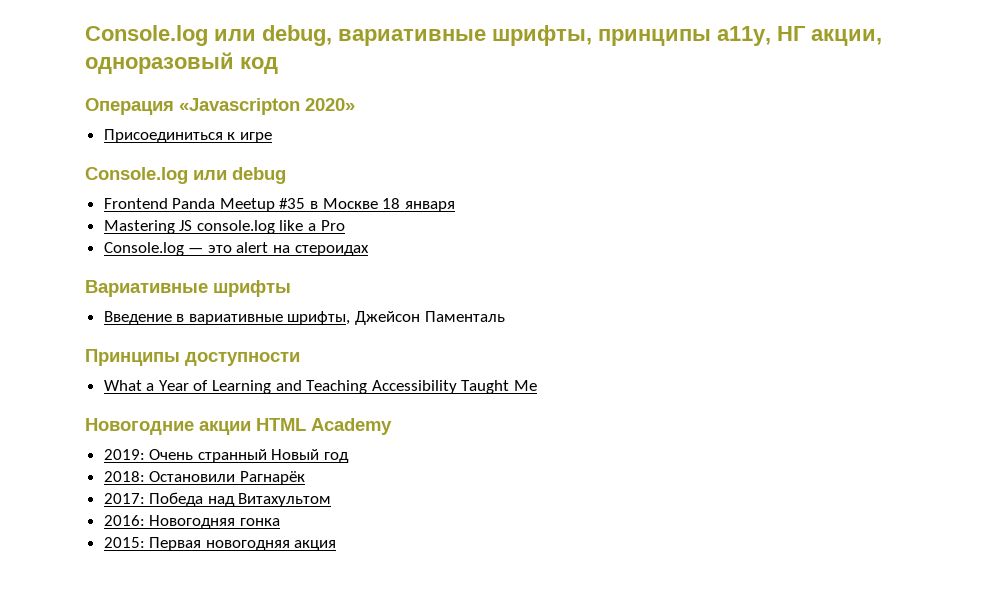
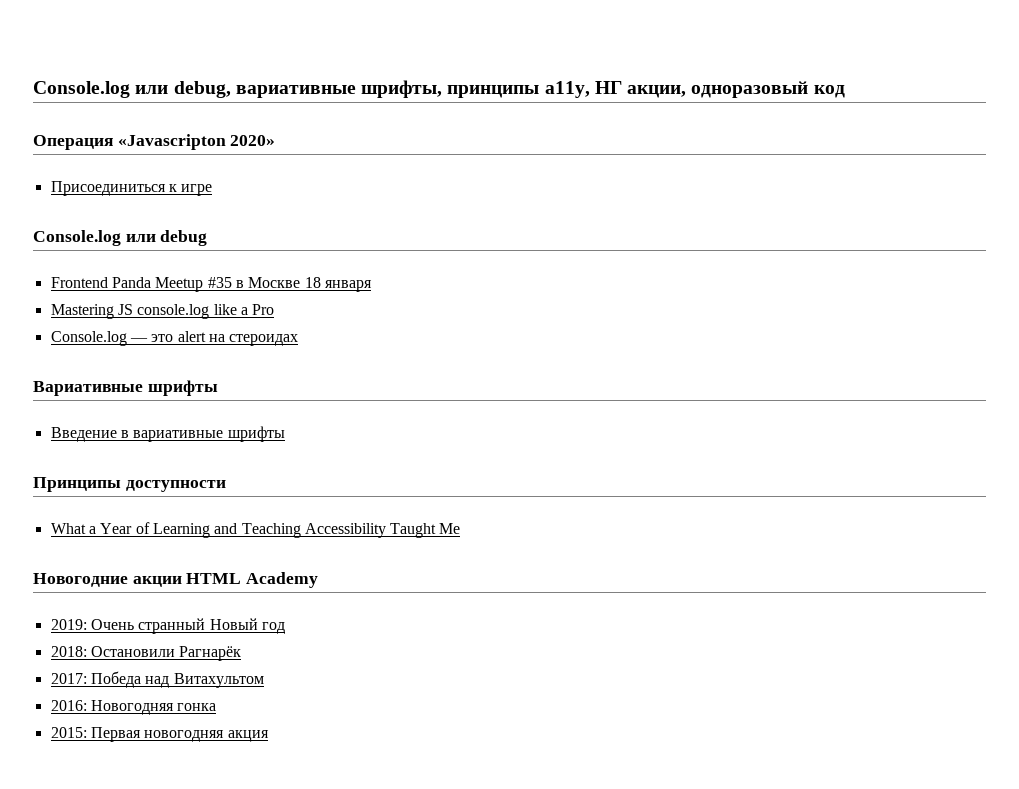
- Введение в вариативные шрифты, Джейсон Паменталь
+ Введение в вариативные шрифты

